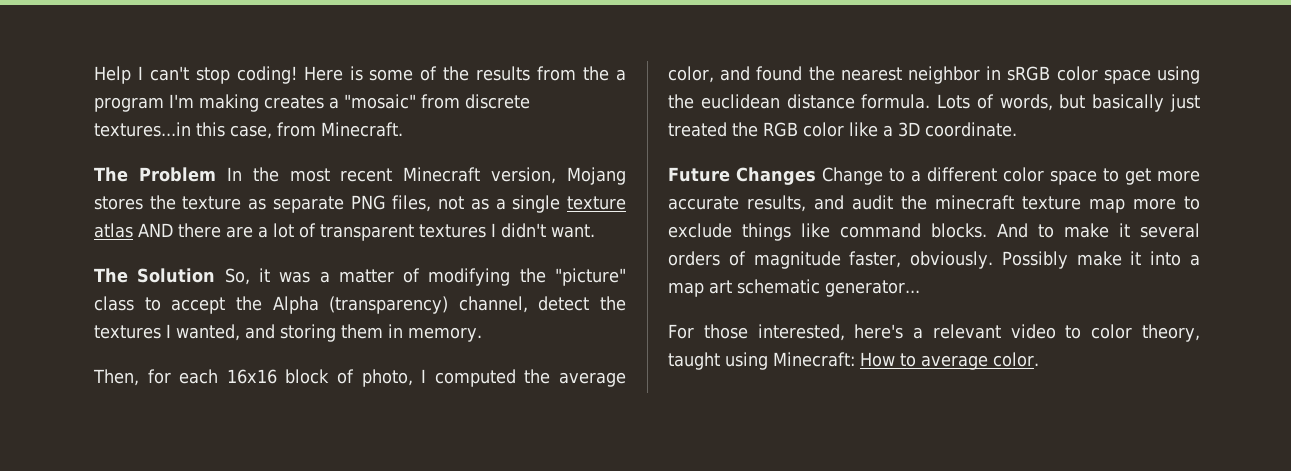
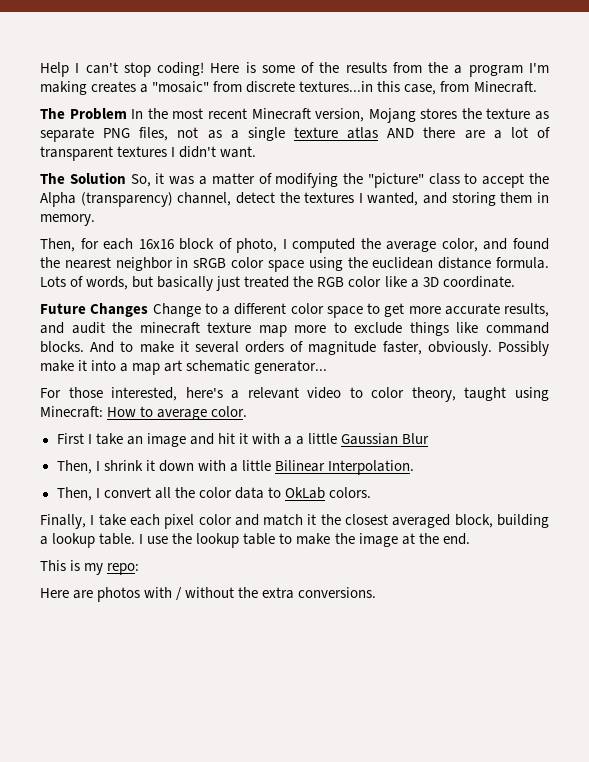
+ First I take an image and hit it with a a little Gaussian Blur
+ Then, I shrink it down with a little Bilinear Interpolation.
+ Then, I convert all the color data to OkLab colors.
+ Finally, I take each pixel color and match it the closest averaged block, building a lookup table. I use the lookup table to make the image at the end.
+ This is my repo:
+ Here are photos with / without the extra conversions.

